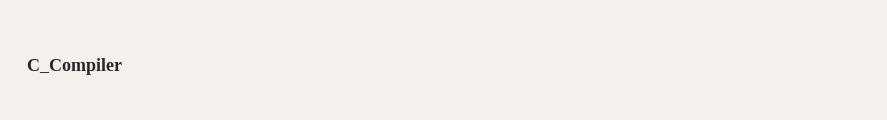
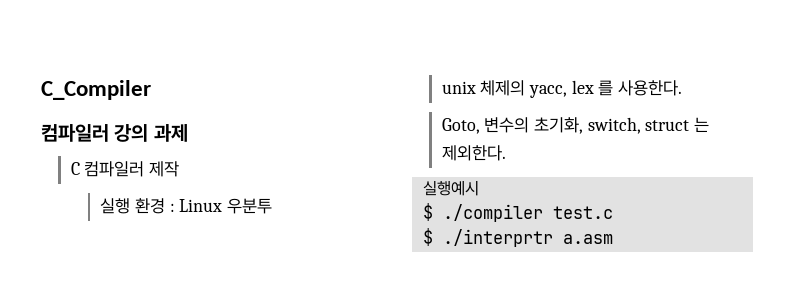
+ 컴파일러 강의 과제
+ C 컴파일러 제작
+ 실행 환경 : Linux 우분투
+ unix 체제의 yacc, lex 를 사용한다.
+ Goto, 변수의 초기화, switch, struct 는 제외한다.
+ 실행예시
+ $ ./compiler test.c
+ $ ./interprtr a.asm

